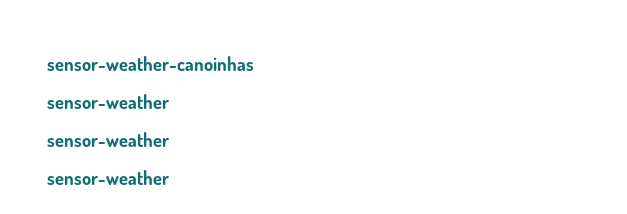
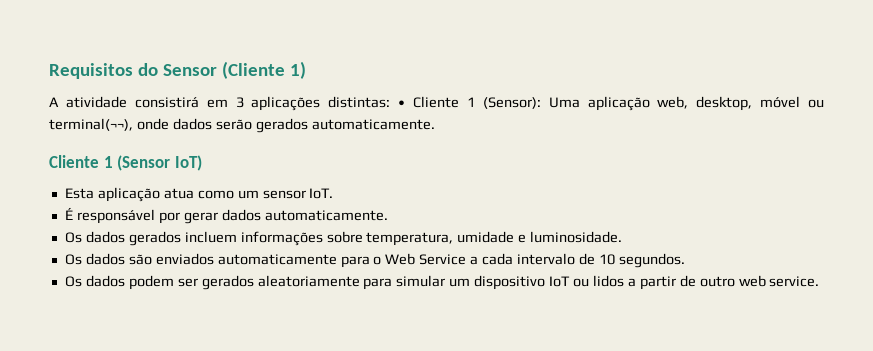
- sensor-weather-canoinhas
- sensor-weather
- sensor-weather
- sensor-weather
+ Requisitos do Sensor (Cliente 1)
+ A atividade consistirá em 3 aplicações distintas: • Cliente 1 (Sensor): Uma aplicação web, desktop, móvel ou terminal(¬¬), onde dados serão gerados automaticamente.
+ Cliente 1 (Sensor IoT)
+ Esta aplicação atua como um sensor IoT.
+ É responsável por gerar dados automaticamente.
+ Os dados gerados incluem informações sobre temperatura, umidade e luminosidade.
+ Os dados são enviados automaticamente para o Web Service a cada intervalo de 10 segundos.
+ Os dados podem ser gerados aleatoriamente para simular um dispositivo IoT ou lidos a partir de outro web service.

